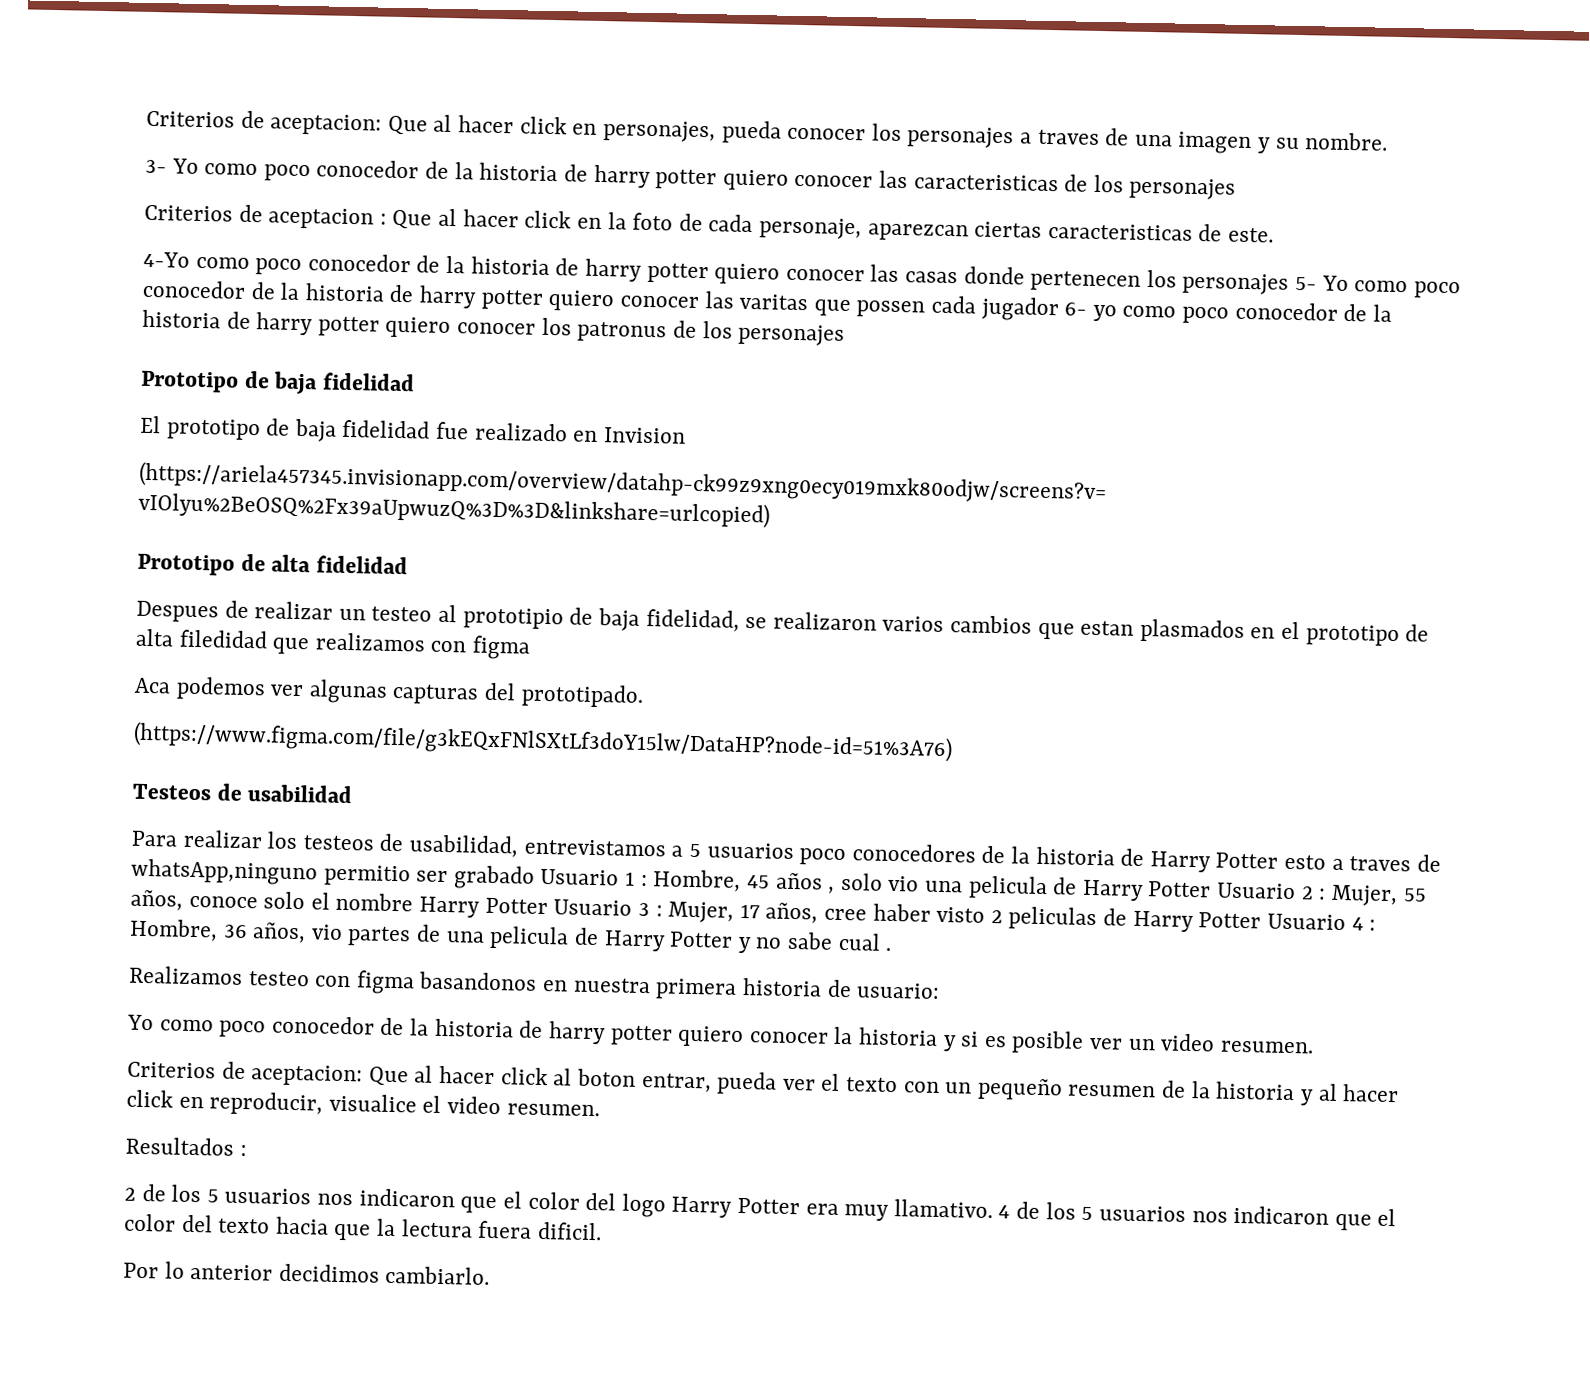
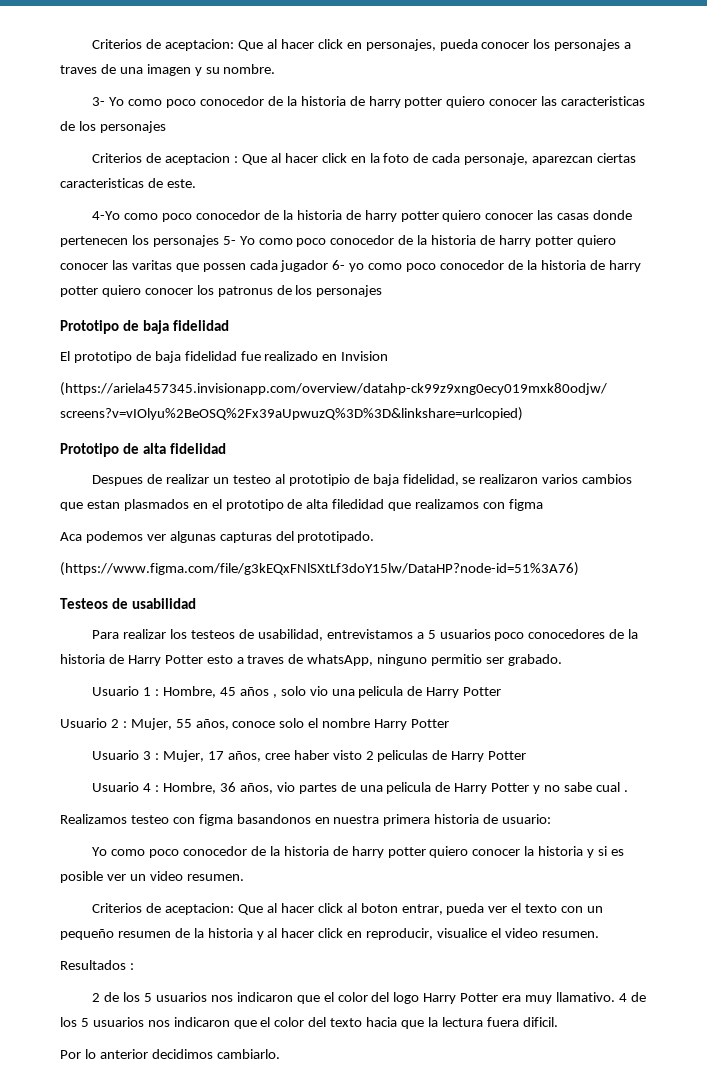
- Para realizar los testeos de usabilidad, entrevistamos a 5 usuarios poco conocedores de la historia de Harry Potter esto a traves de whatsApp,ninguno permitio ser grabado Usuario 1 :
+ Para realizar los testeos de usabilidad, entrevistamos a 5 usuarios poco conocedores de la historia de Harry Potter esto a traves de whatsApp, ninguno permitio ser grabado.
+ Usuario 1 :
- Hombre, 45 años , solo vio una pelicula de Harry Potter Usuario 2 :
+ Hombre, 45 años , solo vio una pelicula de Harry Potter
+ Usuario 2 :
- Mujer, 55 años, conoce solo el nombre Harry Potter Usuario 3 :
+ Mujer, 55 años, conoce solo el nombre Harry Potter
+ Usuario 3 :
- Mujer, 17 años, cree haber visto 2 peliculas de Harry Potter Usuario 4 :
+ Mujer, 17 años, cree haber visto 2 peliculas de Harry Potter
+ Usuario 4 :

